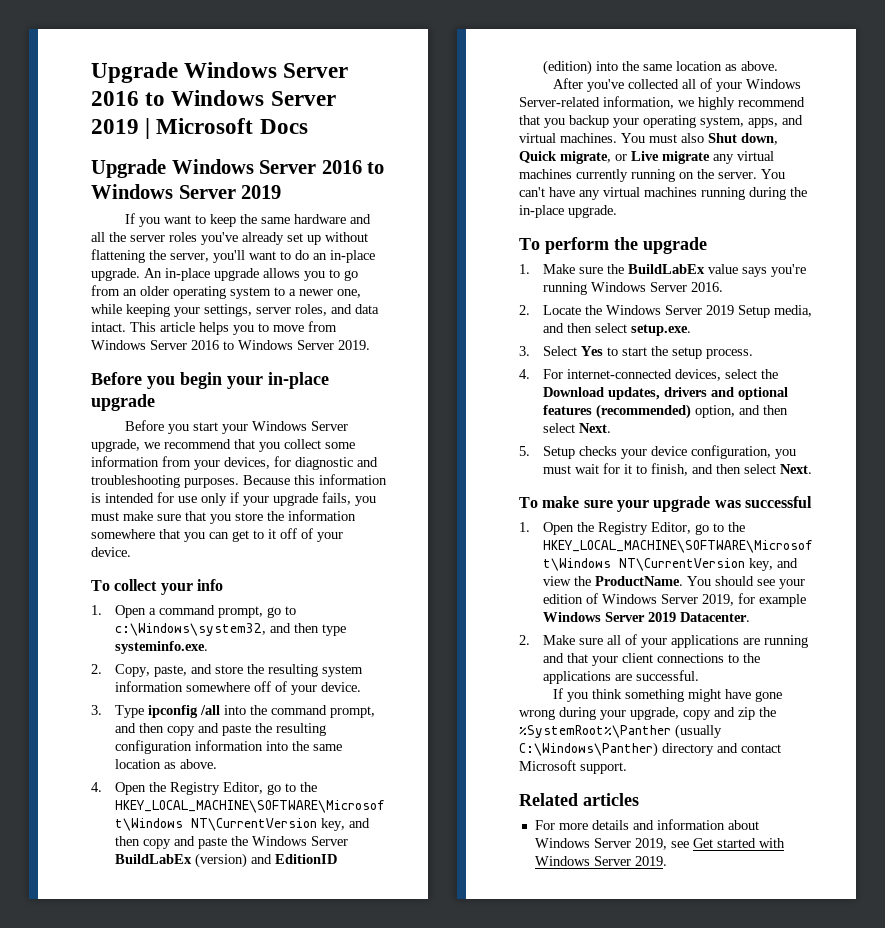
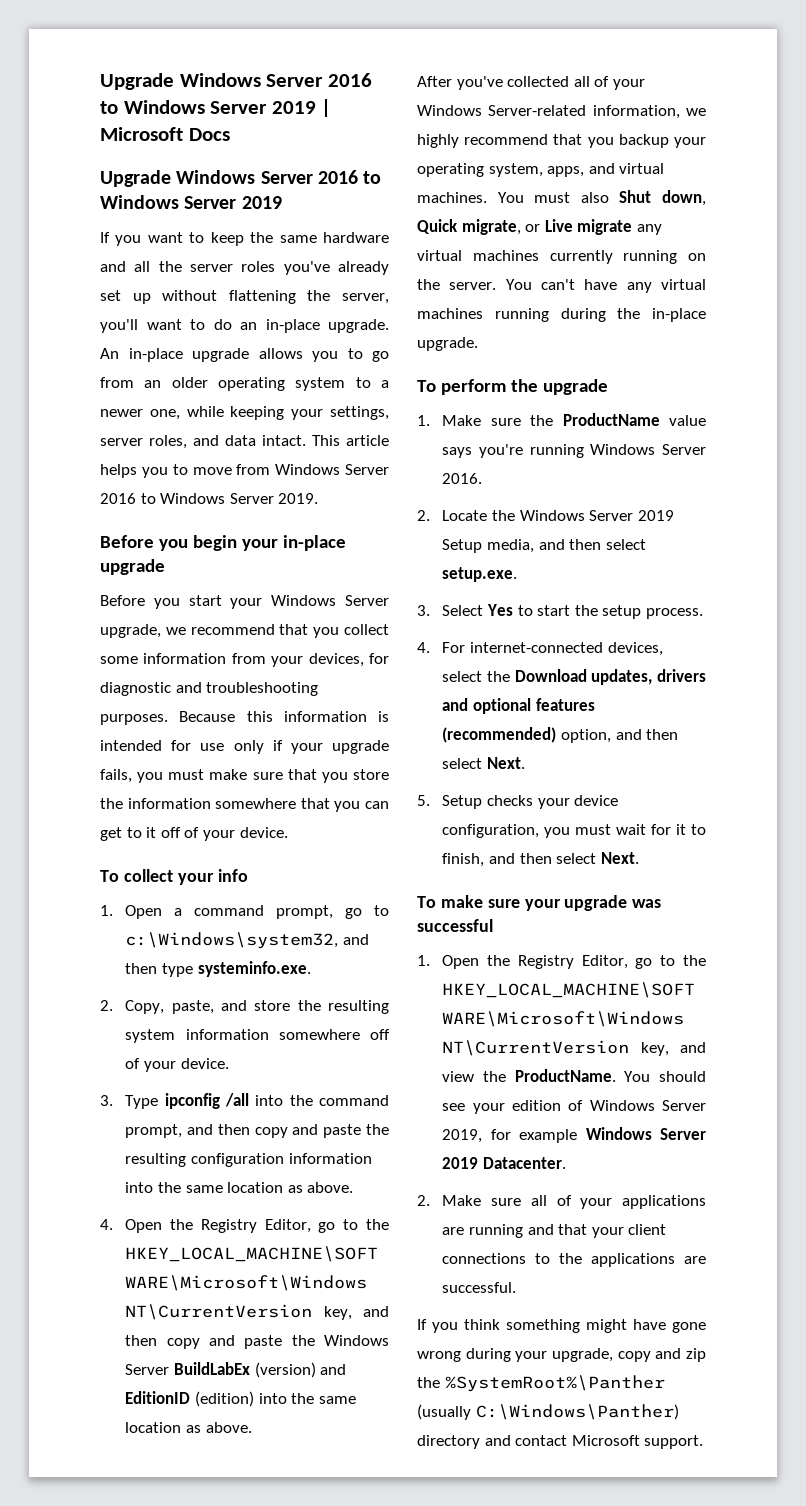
- 1. Make sure the BuildLabEx value says you're running Windows Server 2016.
+ 1. Make sure the ProductName value says you're running Windows Server 2016.
- Related articles
- For more details and information about Windows Server 2019, see Get started with Windows Server 2019.

